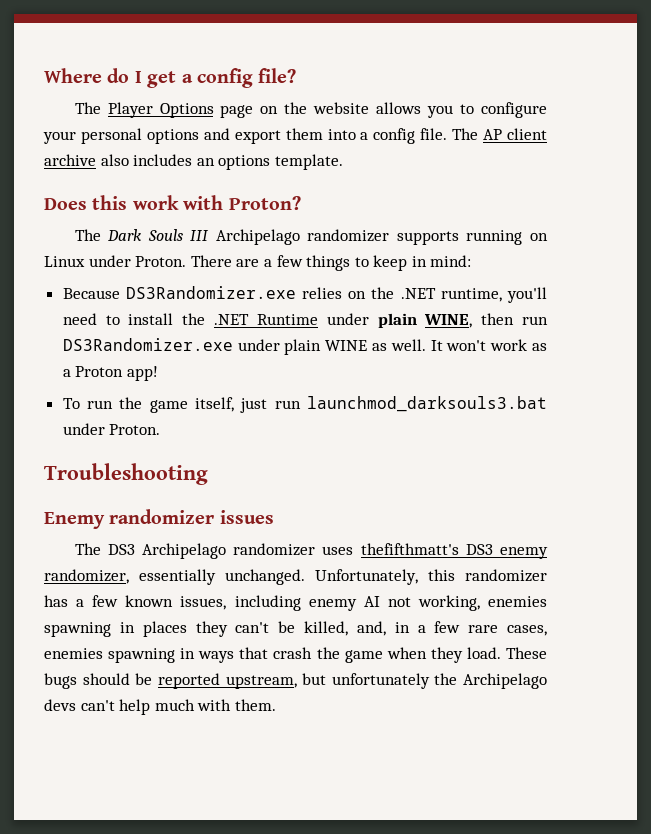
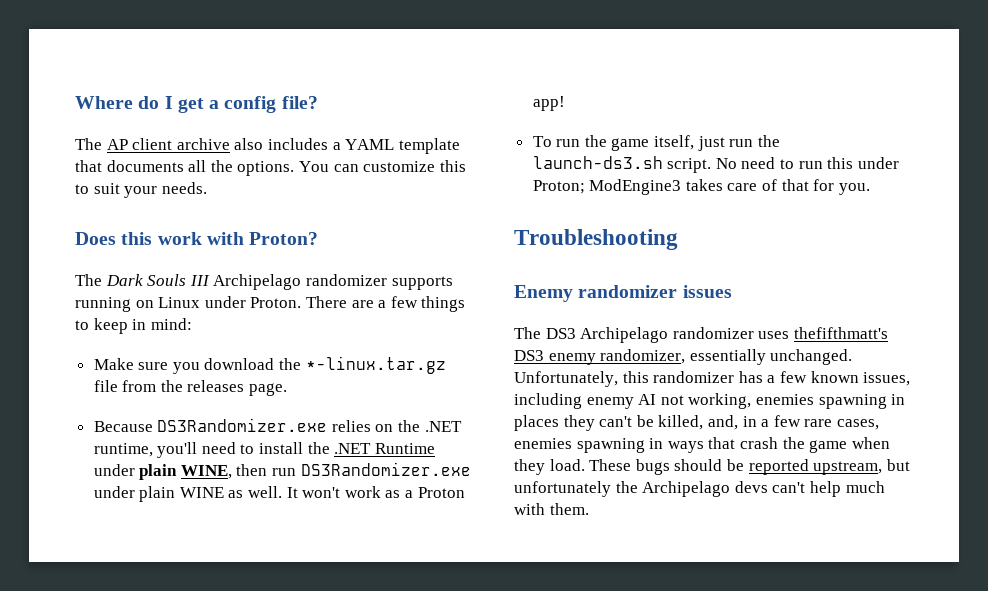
- The Player Options page on the website allows you to configure your personal options and export them into a config file. The AP client archive also includes an options template.
+ The AP client archive also includes a YAML template that documents all the options. You can customize this to suit your needs.
+ Make sure you download the *-linux.tar.gz file from the releases page.
- To run the game itself, just run launchmod_darksouls3.bat under Proton.
+ To run the game itself, just run the launch-ds3.sh script. No need to run this under Proton; ModEngine3 takes care of that for you.

